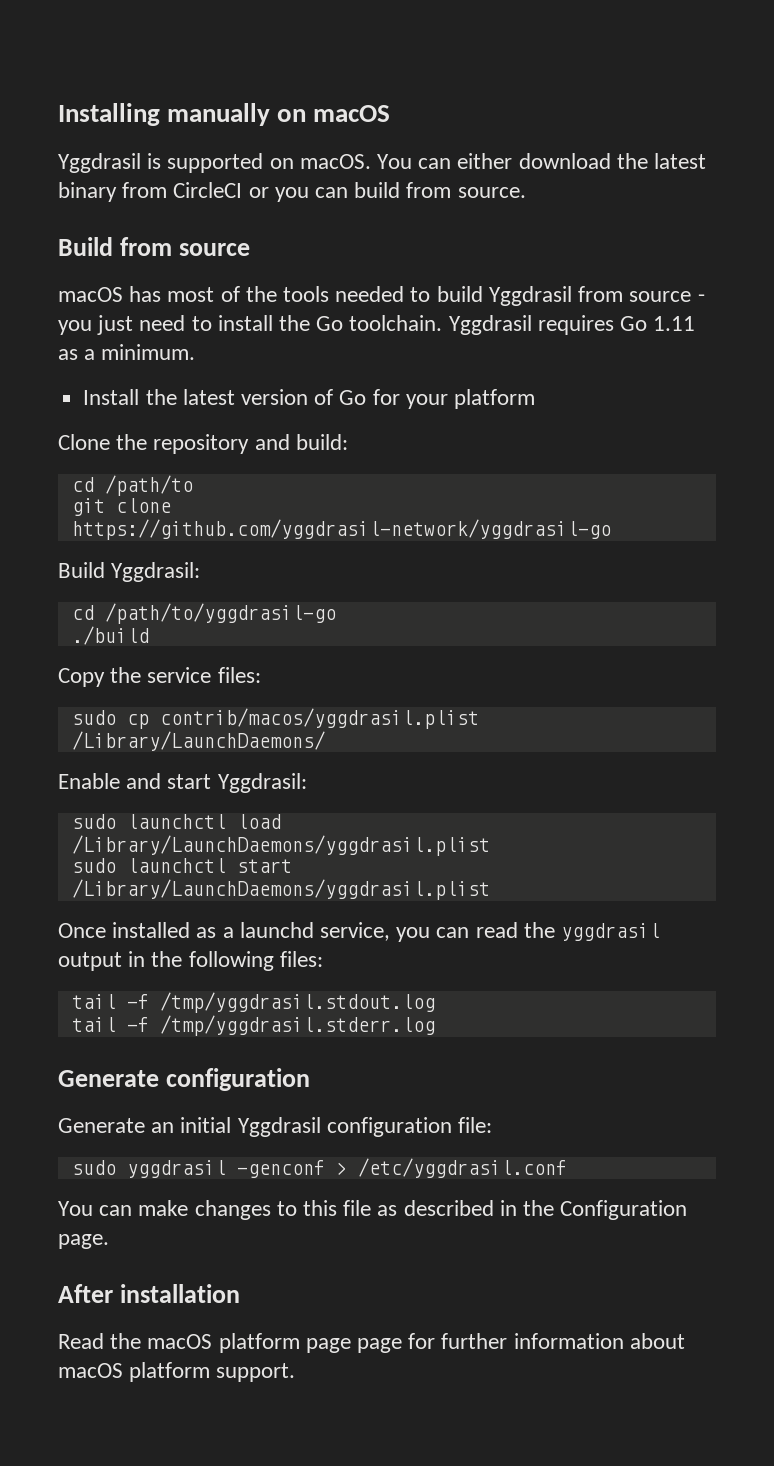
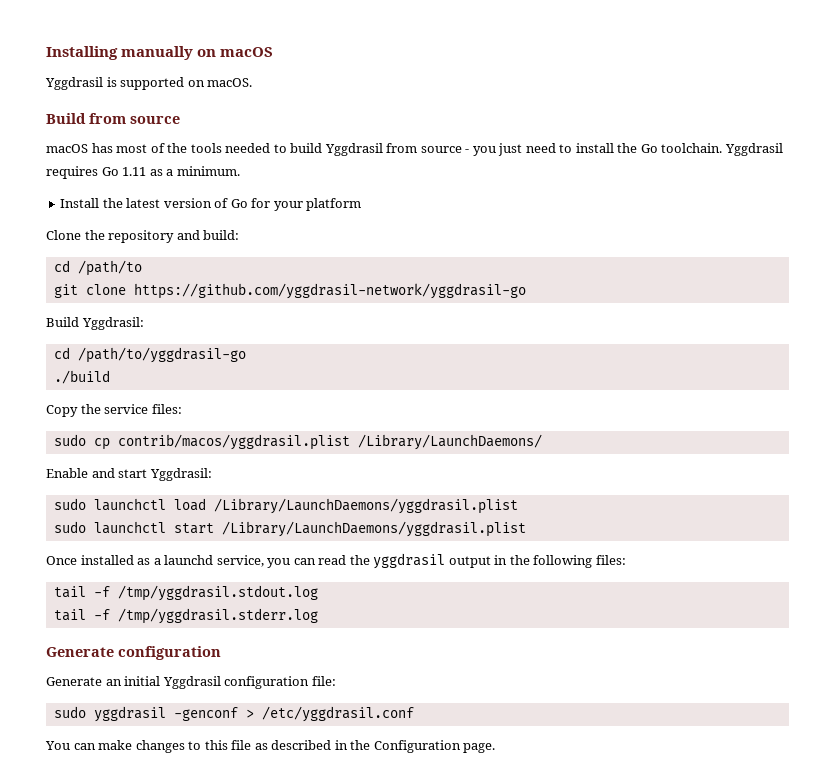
- You can either download the latest binary from CircleCI or you can build from source.
- After installation
- Read the macOS platform page page for further information about macOS platform support.

